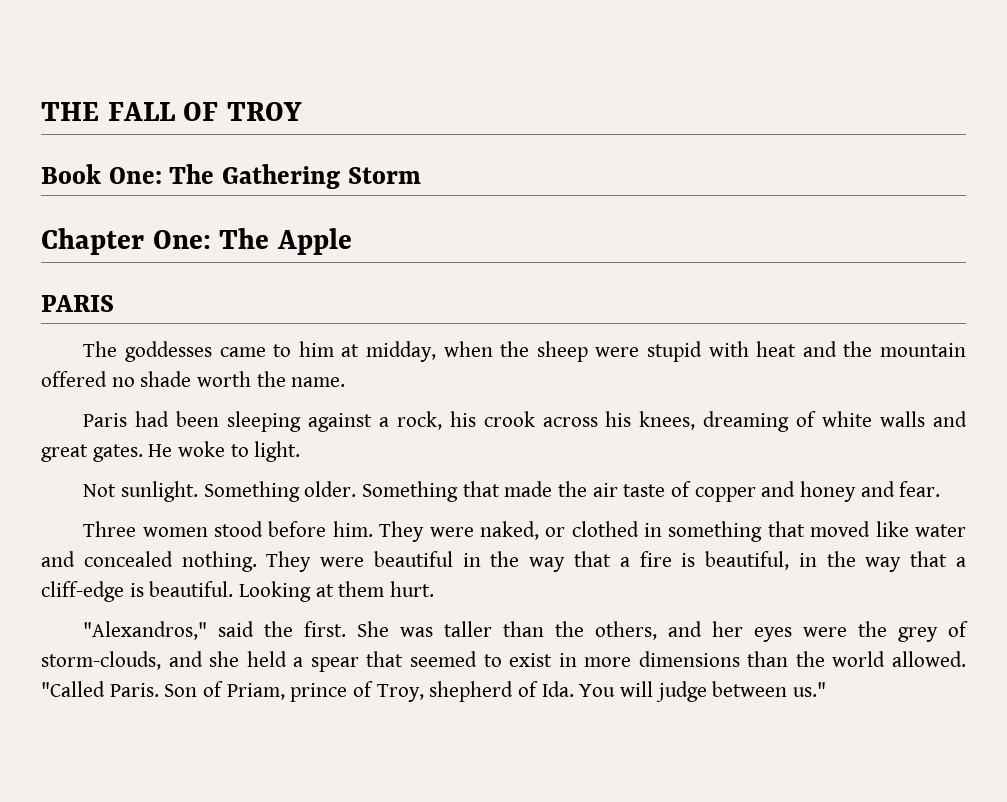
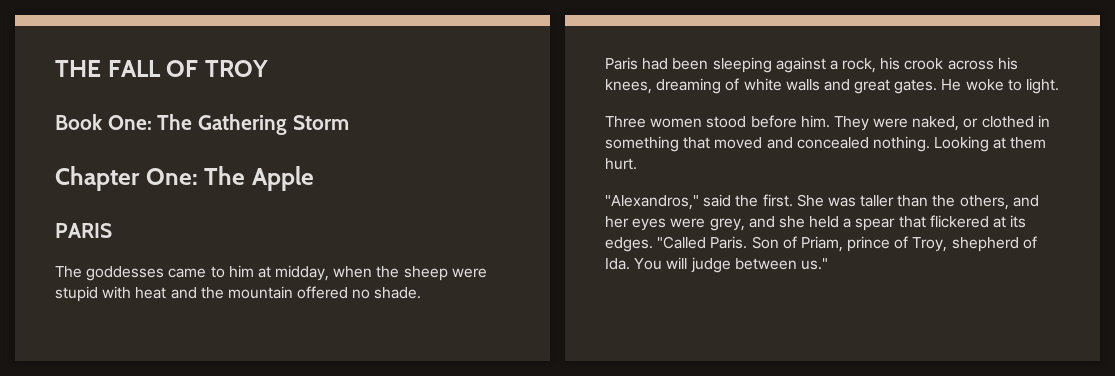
- The goddesses came to him at midday, when the sheep were stupid with heat and the mountain offered no shade worth the name.
+ The goddesses came to him at midday, when the sheep were stupid with heat and the mountain offered no shade.
- Not sunlight. Something older. Something that made the air taste of copper and honey and fear.
- They were naked, or clothed in something that moved like water and concealed nothing.
+ They were naked, or clothed in something that moved and concealed nothing.
- They were beautiful in the way that a fire is beautiful, in the way that a cliff-edge is beautiful.
- She was taller than the others, and her eyes were the grey of storm-clouds, and she held a spear that seemed to exist in more dimensions than the world allowed.
+ She was taller than the others, and her eyes were grey, and she held a spear that flickered at its edges.

